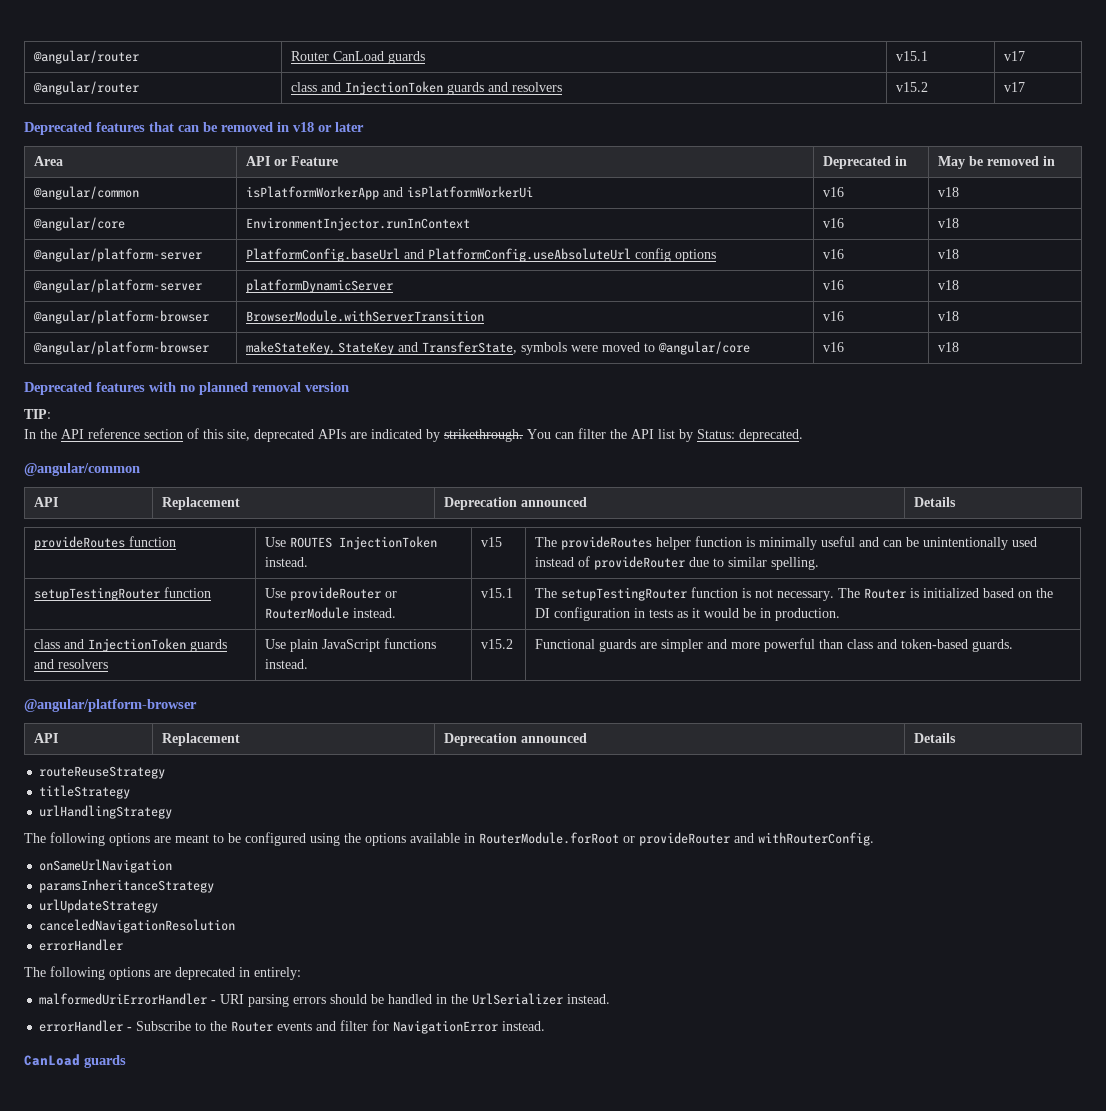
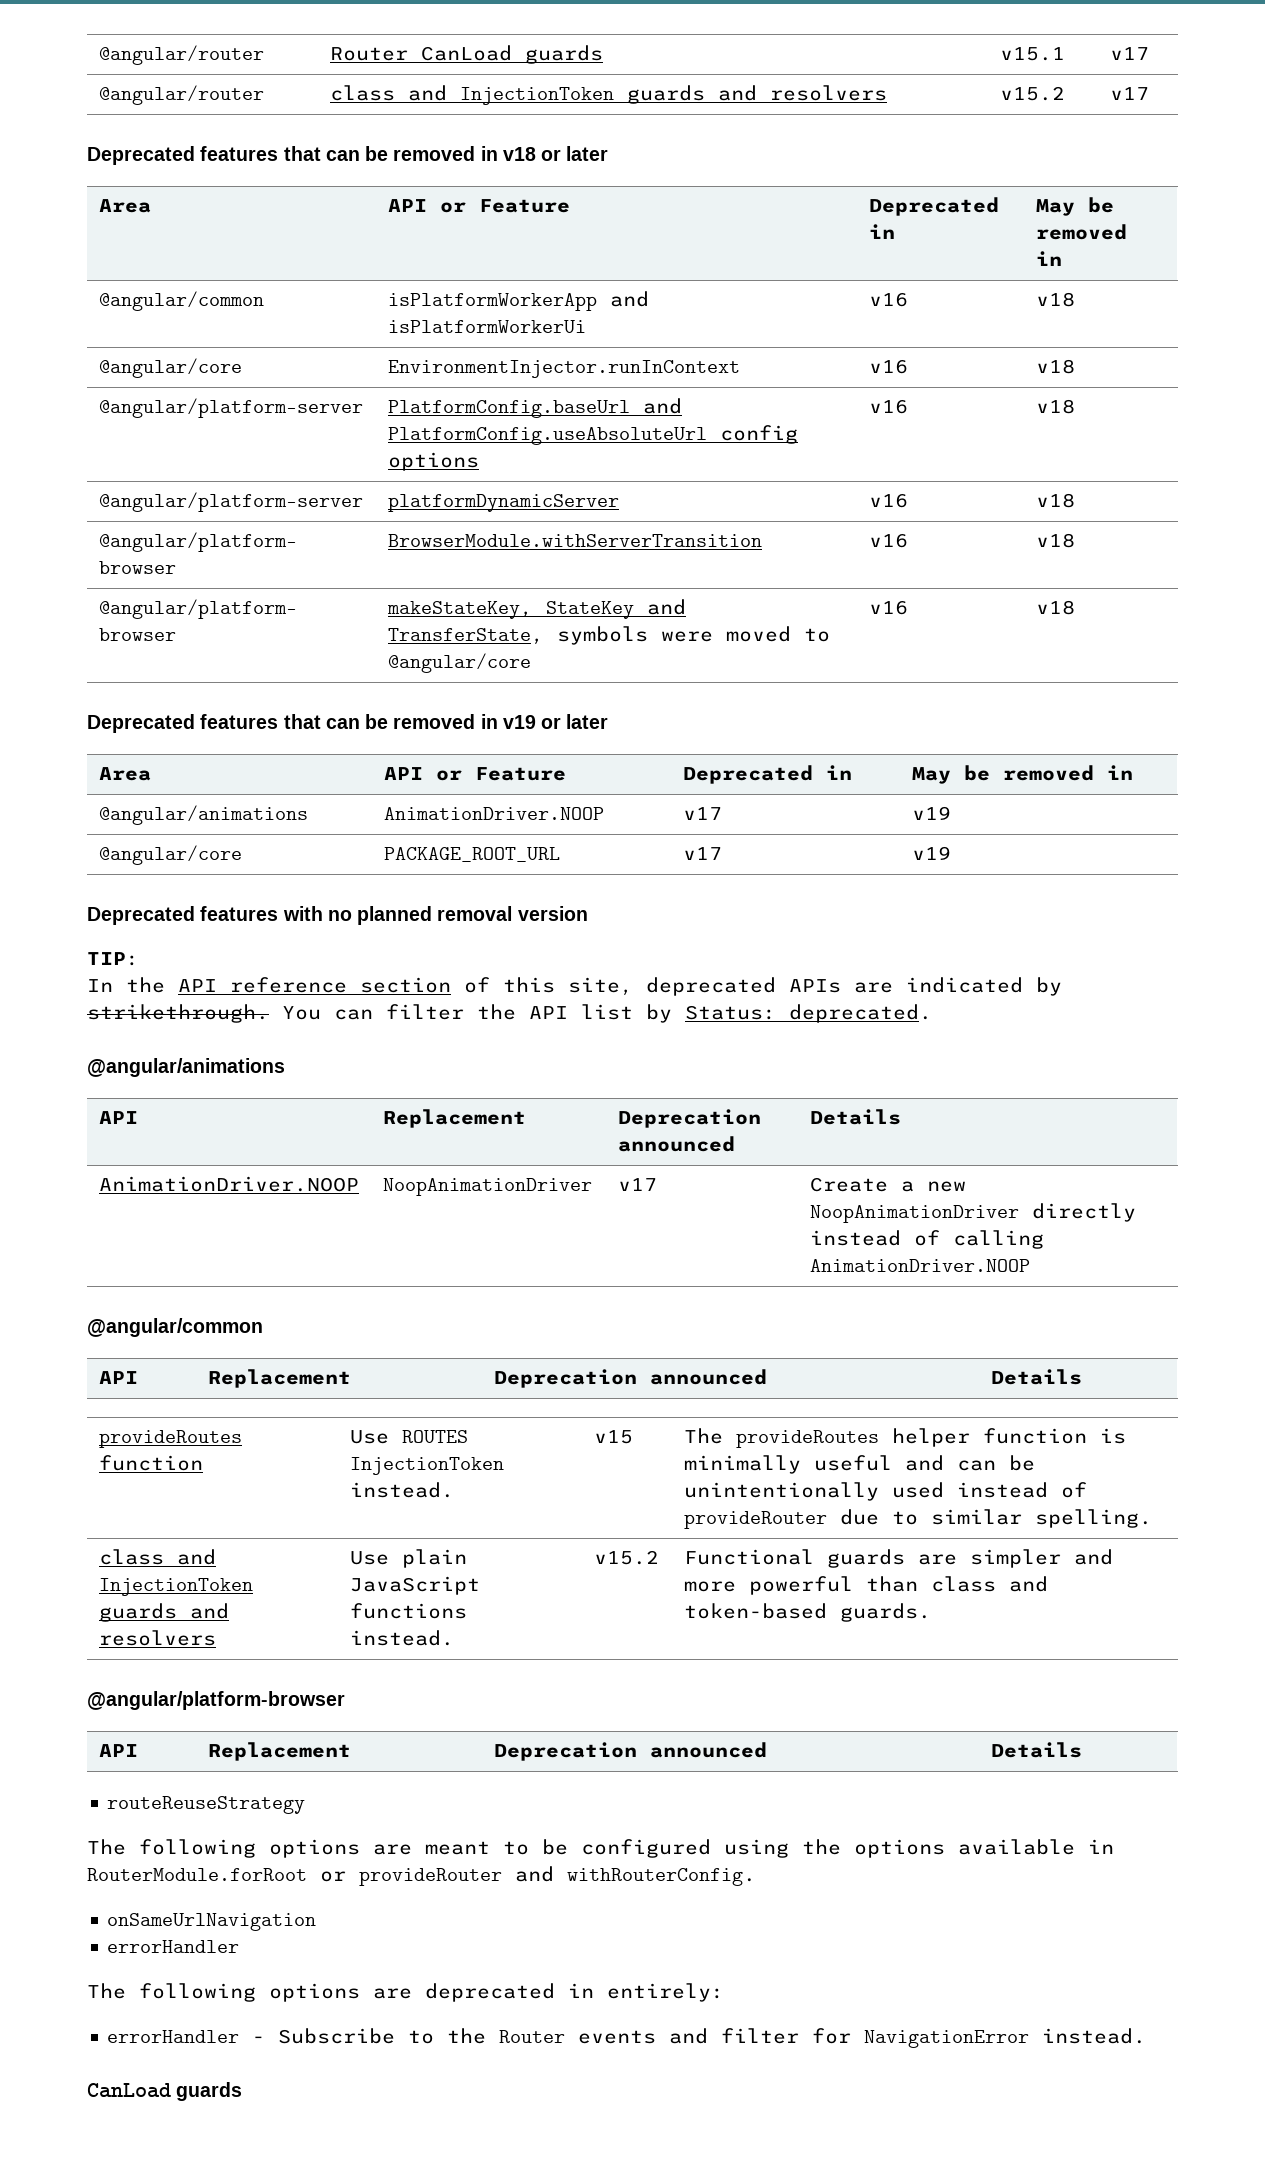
+ Deprecated features that can be removed in v19 or later
+ Area | API or Feature | Deprecated in | May be removed in
+ @angular/animations | AnimationDriver.NOOP | v17 | v19
+ @angular/core | PACKAGE_ROOT_URL | v17 | v19
  You can filter the API list by Status: deprecated.
+ @angular/animations
+ API | Replacement | Deprecation announced | Details
+ AnimationDriver.NOOP | NoopAnimationDriver | v17 | Create a new NoopAnimationDriver directly instead of calling AnimationDriver.NOOP
- setupTestingRouter function | Use provideRouter or RouterModule instead. | v15.1 | The setupTestingRouter function is not necessary. The Router is initialized based on the DI configuration in tests as it would be in production.
- titleStrategy
- urlHandlingStrategy
- paramsInheritanceStrategy
- urlUpdateStrategy
- canceledNavigationResolution
- malformedUriErrorHandler - URI parsing errors should be handled in the UrlSerializer instead.

